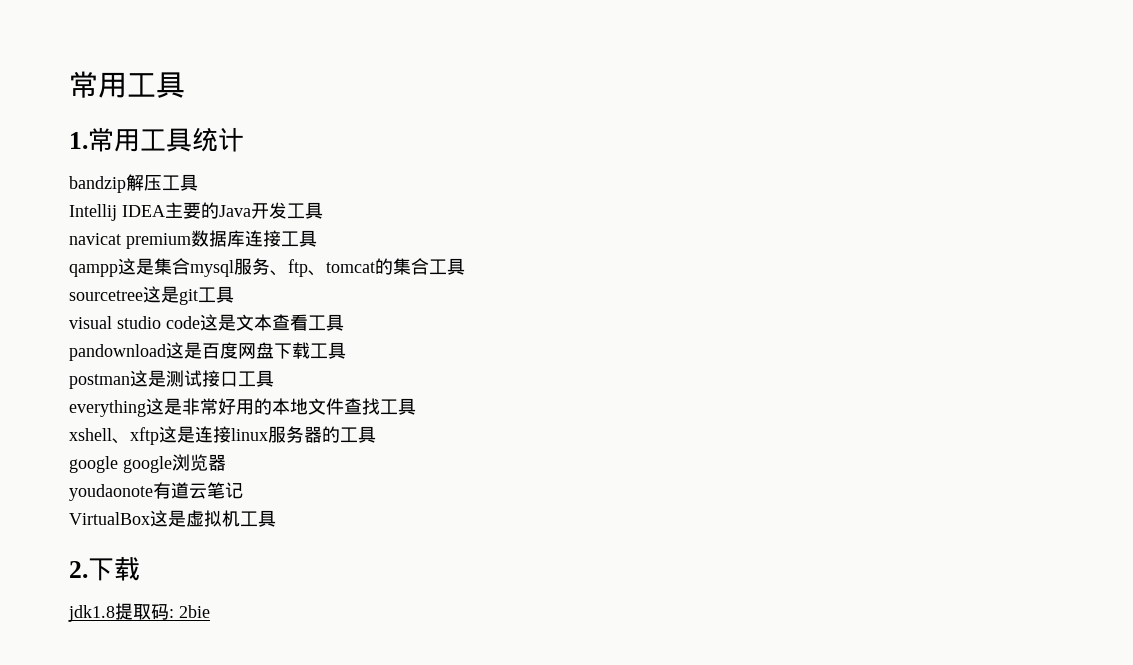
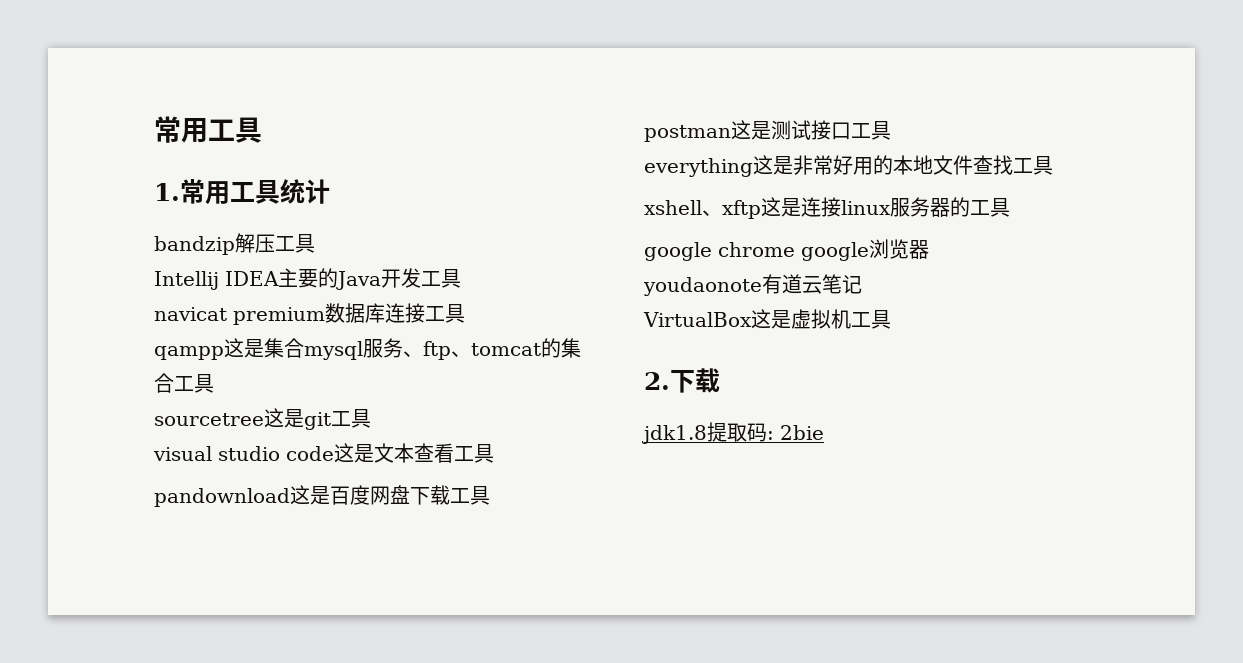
- google google浏览器
+ google chrome google浏览器

